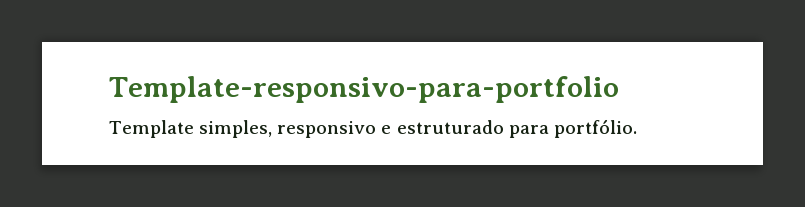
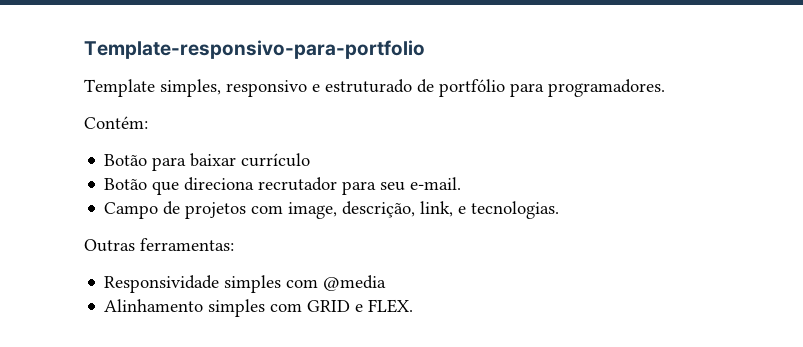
- Template simples, responsivo e estruturado para portfólio.
+ Template simples, responsivo e estruturado de portfólio para programadores.
+ Contém:
+ Botão para baixar currículo
+ Botão que direciona recrutador para seu e-mail.
+ Campo de projetos com image, descrição, link, e tecnologias.
+ Outras ferramentas:
+ Responsividade simples com @media
+ Alinhamento simples com GRID e FLEX.

